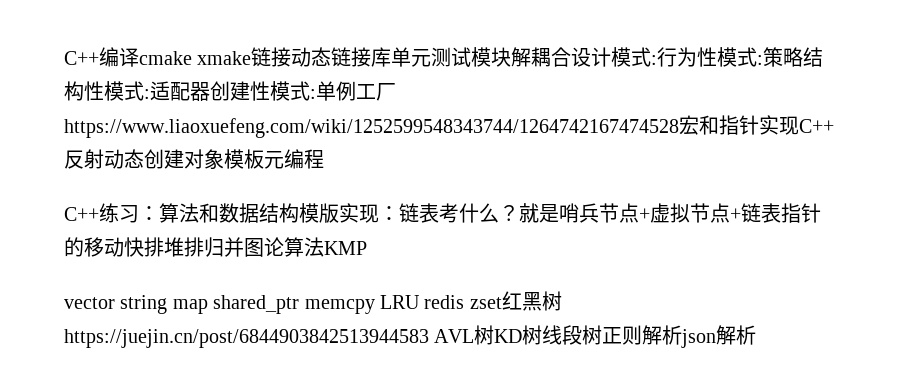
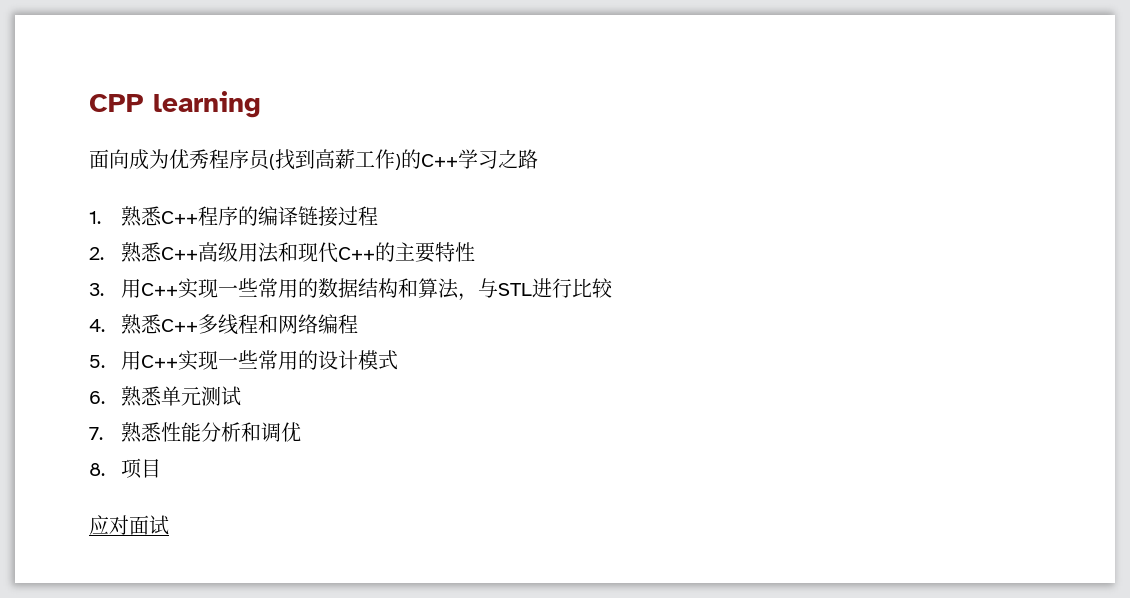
- C++编译cmake xmake链接动态链接库单元测试模块解耦合设计模式:行为性模式:策略结构性模式:适配器创建性模式:单例工厂https://www.liaoxuefeng.com/wiki/1252599548343744/1264742167474528宏和指针实现C++反射动态创建对象模板元编程
- C++练习：算法和数据结构模版实现：链表考什么？就是哨兵节点+虚拟节点+链表指针的移动快排堆排归并图论算法KMP
- vector string map shared_ptr memcpy LRU redis zset红黑树https://juejin.cn/post/6844903842513944583 AVL树KD树线段树正则解析json解析
+ CPP learning
+ 面向成为优秀程序员(找到高薪工作)的C++学习之路
+ 1.熟悉C++程序的编译链接过程
+ 2.熟悉C++高级用法和现代C++的主要特性
+ 3.用C++实现一些常用的数据结构和算法，与STL进行比较
+ 4.熟悉C++多线程和网络编程
+ 5.用C++实现一些常用的设计模式
+ 6.熟悉单元测试
+ 7.熟悉性能分析和调优
+ 8.项目
+ 应对面试

